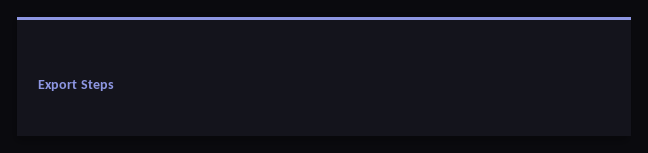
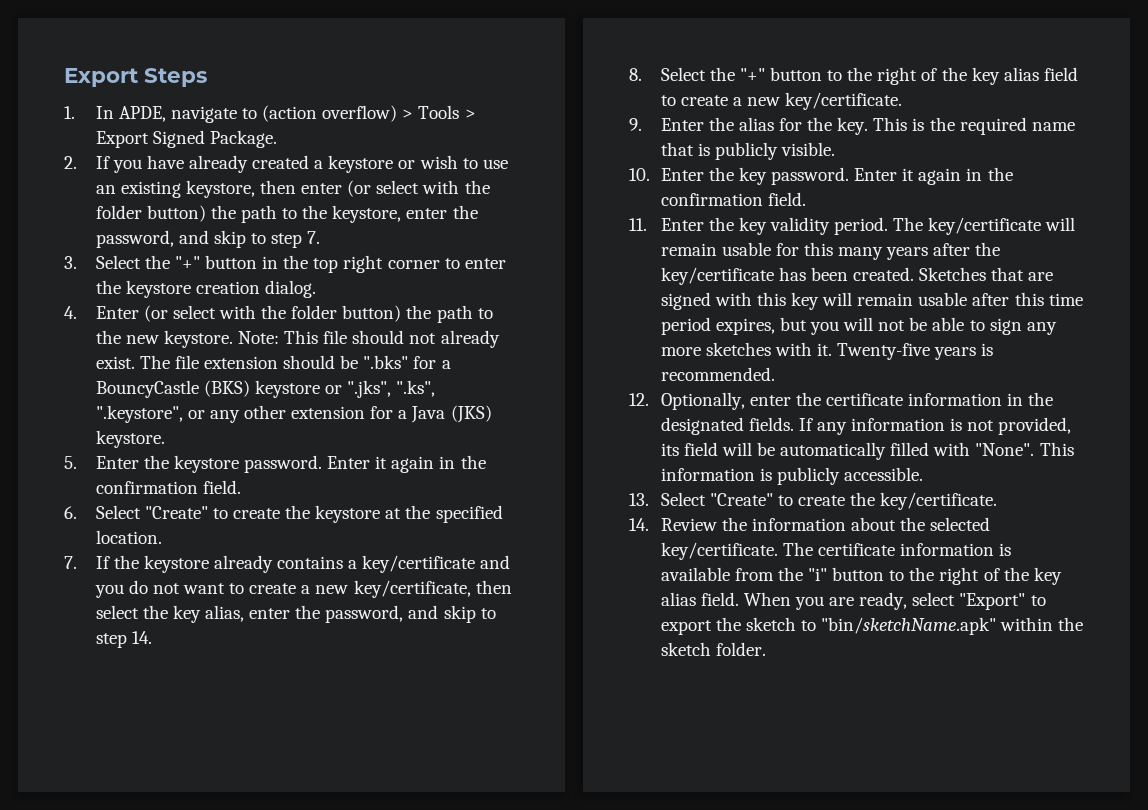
+ 1. In APDE, navigate to (action overflow) > Tools > Export Signed Package.
+ 2. If you have already created a keystore or wish to use an existing keystore, then enter (or select with the folder button) the path to the keystore, enter the password, and skip to step 7.
+ 3. Select the "+" button in the top right corner to enter the keystore creation dialog.
+ 4. Enter (or select with the folder button) the path to the new keystore. Note: This file should not already exist. The file extension should be ".bks" for a BouncyCastle (BKS) keystore or ".jks", ".ks", ".keystore", or any other extension for a Java (JKS) keystore.
+ 5. Enter the keystore password. Enter it again in the confirmation field.
+ 6. Select "Create" to create the keystore at the specified location.
+ 7. If the keystore already contains a key/certificate and you do not want to create a new key/certificate, then select the key alias, enter the password, and skip to step 14.
+ 8. Select the "+" button to the right of the key alias field to create a new key/certificate.
+ 9. Enter the alias for the key. This is the required name that is publicly visible.
+ 10. Enter the key password. Enter it again in the confirmation field.
+ 11. Enter the key validity period. The key/certificate will remain usable for this many years after the key/certificate has been created. Sketches that are signed with this key will remain usable after this time period expires, but you will not be able to sign any more sketches with it. Twenty-five years is recommended.
+ 12. Optionally, enter the certificate information in the designated fields. If any information is not provided, its field will be automatically filled with "None". This information is publicly accessible.
+ 13. Select "Create" to create the key/certificate.
+ 14. Review the information about the selected key/certificate. The certificate information is available from the "i" button to the right of the key alias field. When you are ready, select "Export" to export the sketch to "bin/sketchName.apk" within the sketch folder.

